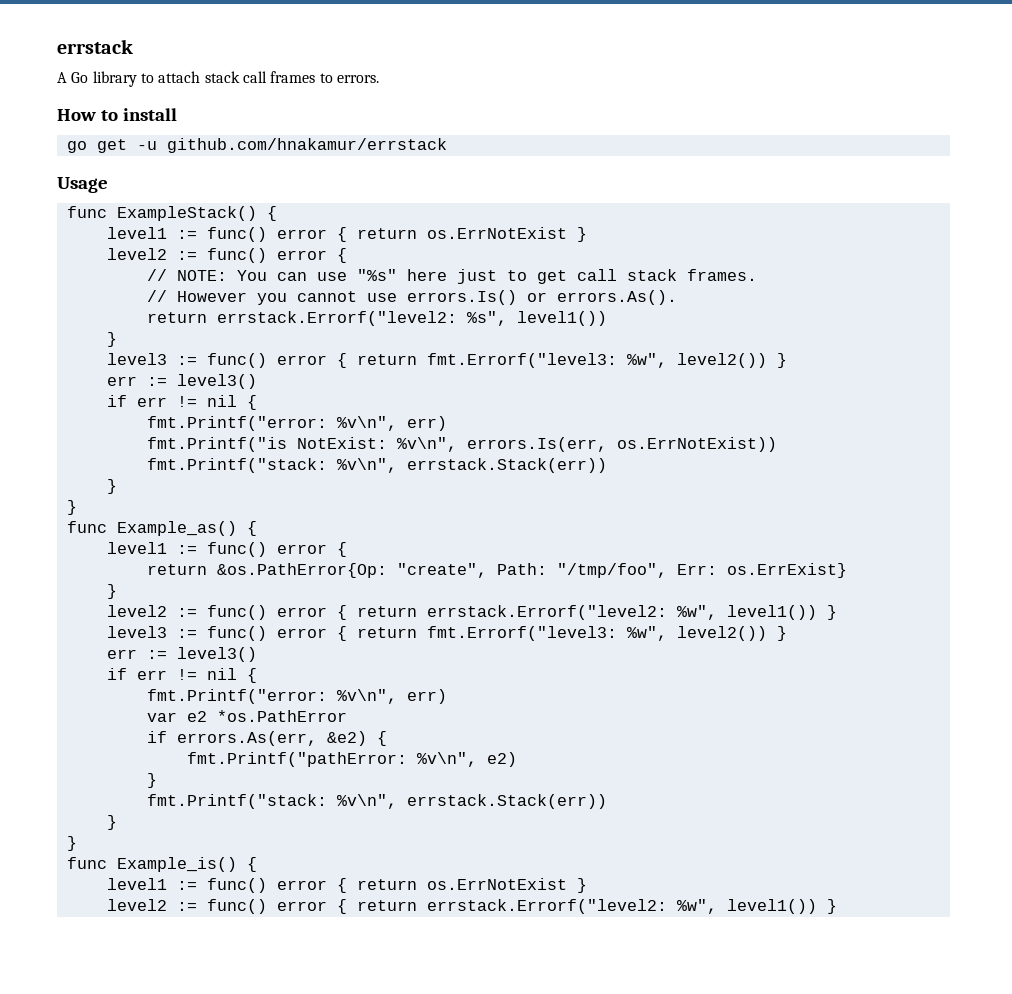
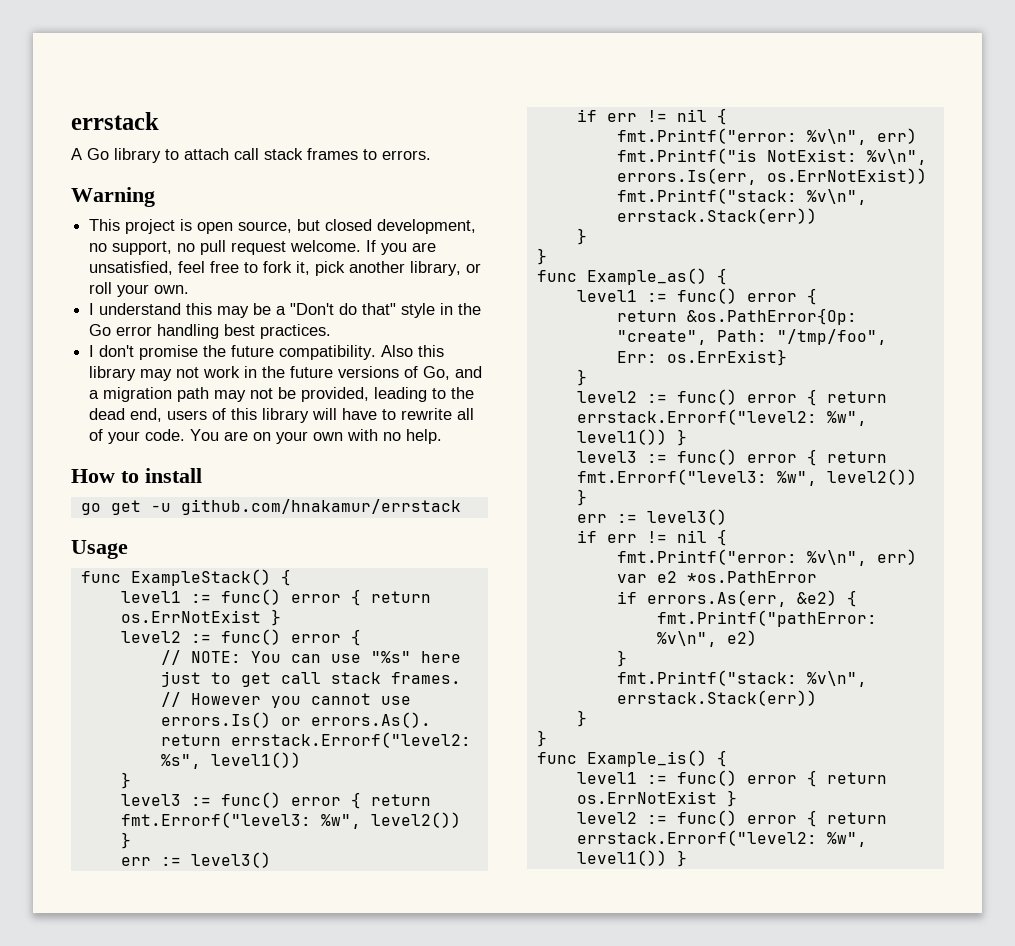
- A Go library to attach stack call frames to errors.
+ A Go library to attach call stack frames to errors.
+ Warning
+ This project is open source, but closed development, no support, no pull request welcome. If you are unsatisfied, feel free to fork it, pick another library, or roll your own.
+ I understand this may be a "Don't do that" style in the Go error handling best practices.
+ I don't promise the future compatibility. Also this library may not work in the future versions of Go, and a migration path may not be provided, leading to the dead end, users of this library will have to rewrite all of your code. You are on your own with no help.

